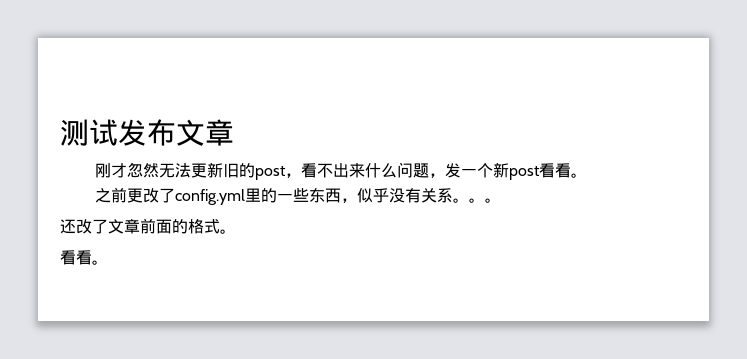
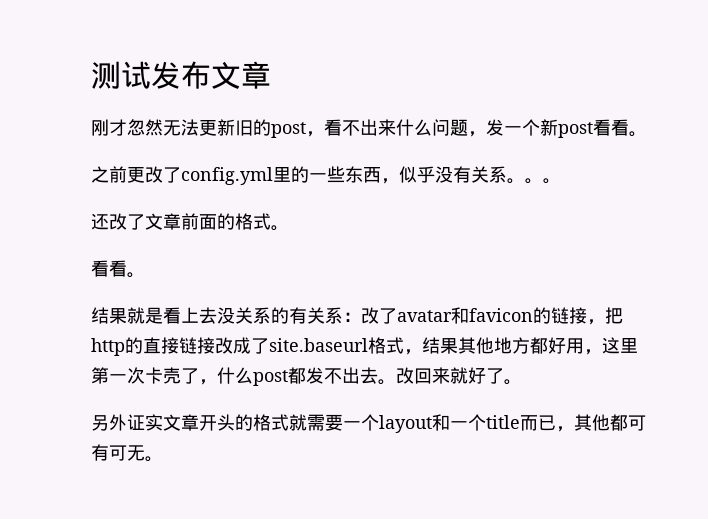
+ 结果就是看上去没关系的有关系：改了avatar和favicon的链接，把http的直接链接改成了site.baseurl格式，结果其他地方都好用，这里第一次卡壳了，什么post都发不出去。改回来就好了。
+ 另外证实文章开头的格式就需要一个layout和一个title而已，其他都可有可无。

